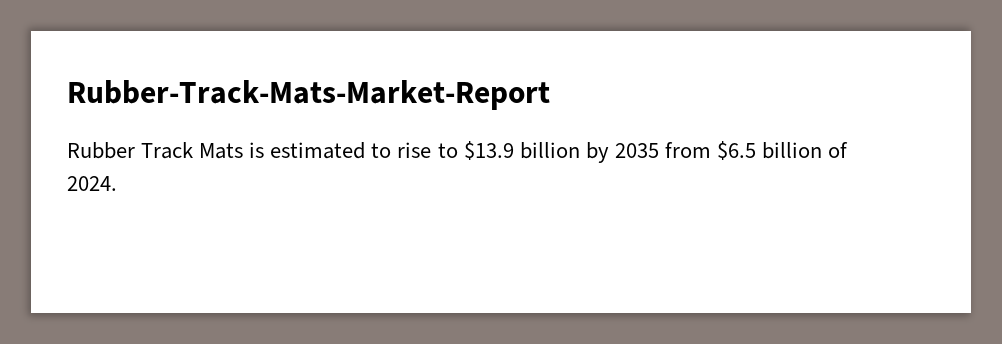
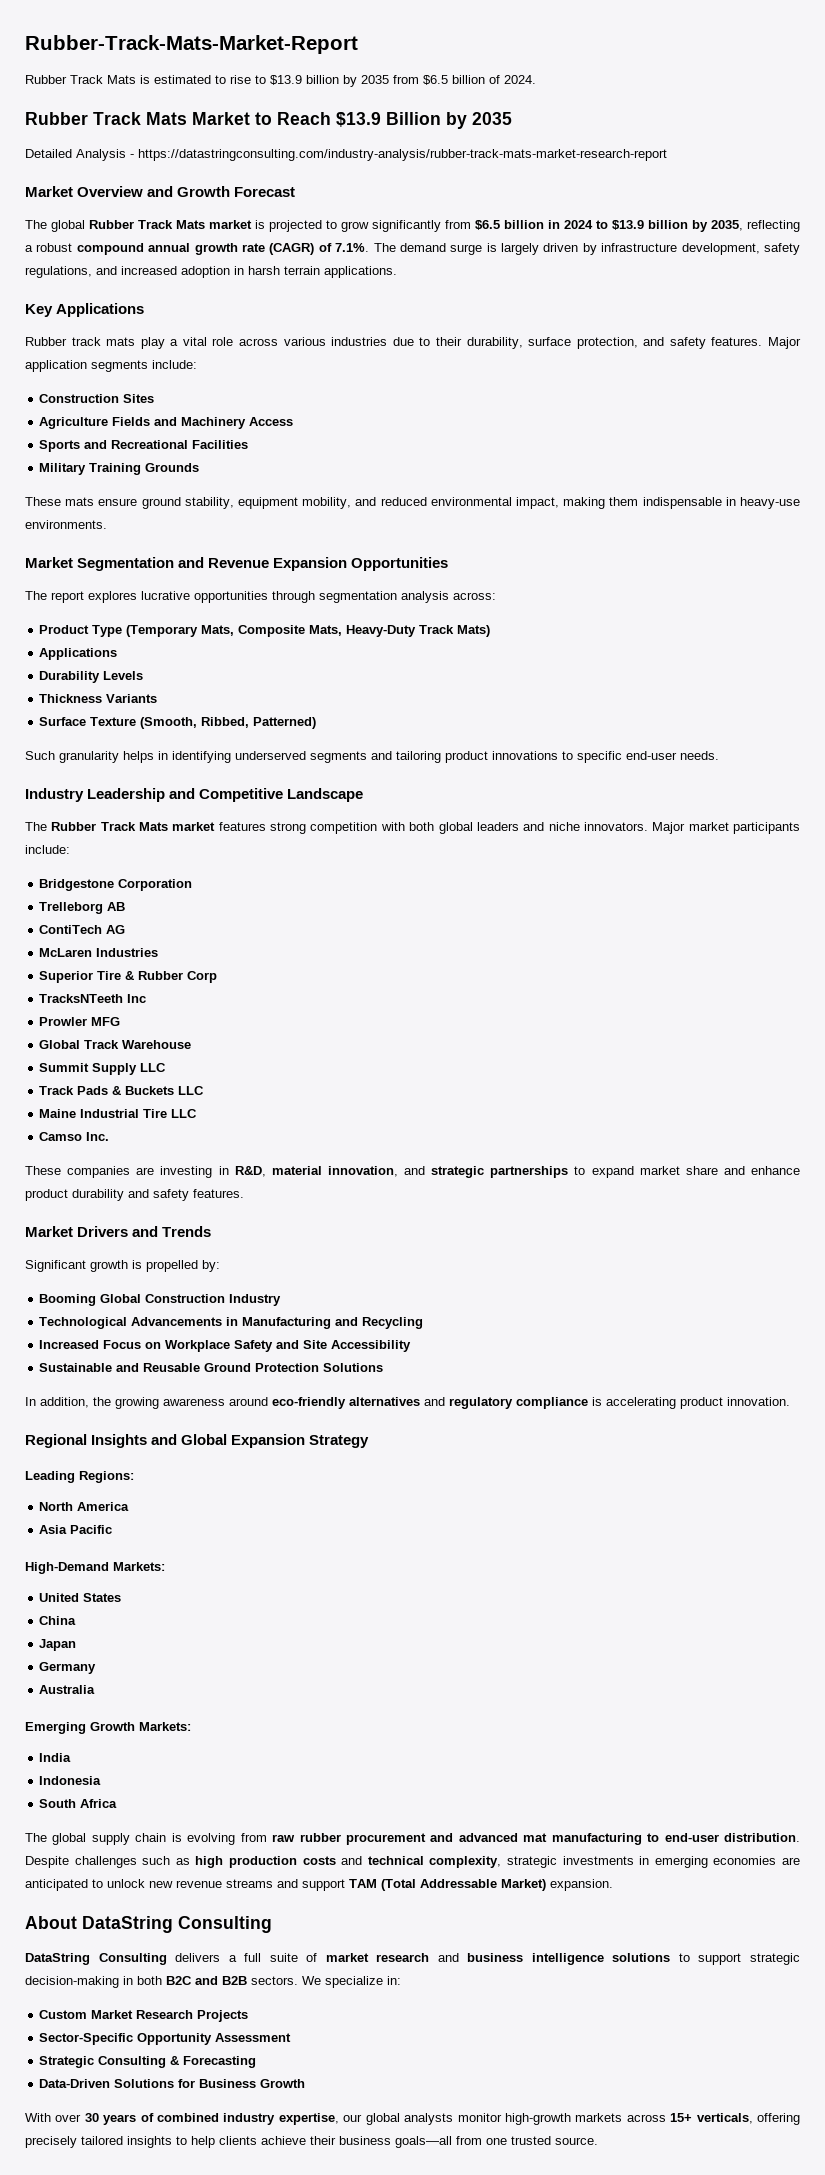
+ Rubber Track Mats Market to Reach $13.9 Billion by 2035
+ Detailed Analysis - https://datastringconsulting.com/industry-analysis/rubber-track-mats-market-research-report
+ Market Overview and Growth Forecast
+ The global Rubber Track Mats market is projected to grow significantly from $6.5 billion in 2024 to $13.9 billion by 2035, reflecting a robust compound annual growth rate (CAGR) of 7.1%. The demand surge is largely driven by infrastructure development, safety regulations, and increased adoption in harsh terrain applications.
+ Key Applications
+ Rubber track mats play a vital role across various industries due to their durability, surface protection, and safety features. Major application segments include:
+ Construction Sites
+ Agriculture Fields and Machinery Access
+ Sports and Recreational Facilities
+ Military Training Grounds
+ These mats ensure ground stability, equipment mobility, and reduced environmental impact, making them indispensable in heavy-use environments.
+ Market Segmentation and Revenue Expansion Opportunities
+ The report explores lucrative opportunities through segmentation analysis across:
+ Product Type (Temporary Mats, Composite Mats, Heavy-Duty Track Mats)
+ Applications
+ Durability Levels
+ Thickness Variants
+ Surface Texture (Smooth, Ribbed, Patterned)
+ Such granularity helps in identifying underserved segments and tailoring product innovations to specific end-user needs.
+ Industry Leadership and Competitive Landscape
+ The Rubber Track Mats market features strong competition with both global leaders and niche innovators. Major market participants include:
+ Bridgestone Corporation
+ Trelleborg AB
+ ContiTech AG
+ McLaren Industries
+ Superior Tire & Rubber Corp
+ TracksNTeeth Inc
+ Prowler MFG
+ Global Track Warehouse
+ Summit Supply LLC
+ Track Pads & Buckets LLC
+ Maine Industrial Tire LLC
+ Camso Inc.
+ These companies are investing in R&D, material innovation, and strategic partnerships to expand market share and enhance product durability and safety features.
+ Market Drivers and Trends
+ Significant growth is propelled by:
+ Booming Global Construction Industry
+ Technological Advancements in Manufacturing and Recycling
+ Increased Focus on Workplace Safety and Site Accessibility
+ Sustainable and Reusable Ground Protection Solutions
+ In addition, the growing awareness around eco-friendly alternatives and regulatory compliance is accelerating product innovation.
+ Regional Insights and Global Expansion Strategy
+ Leading Regions:
+ North America
+ Asia Pacific
+ High-Demand Markets:
+ United States
+ China
+ Japan
+ Germany
+ Australia
+ Emerging Growth Markets:
+ India
+ Indonesia
+ South Africa
+ The global supply chain is evolving from raw rubber procurement and advanced mat manufacturing to end-user distribution. Despite challenges such as high production costs and technical complexity, strategic investments in emerging economies are anticipated to unlock new revenue streams and support TAM (Total Addressable Market) expansion.
+ About DataString Consulting
+ DataString Consulting delivers a full suite of market research and business intelligence solutions to support strategic decision-making in both B2C and B2B sectors. We specialize in:
+ Custom Market Research Projects
+ Sector-Specific Opportunity Assessment
+ Strategic Consulting & Forecasting
+ Data-Driven Solutions for Business Growth
+ With over 30 years of combined industry expertise, our global analysts monitor high-growth markets across 15+ verticals, offering precisely tailored insights to help clients achieve their business goals—all from one trusted source.

